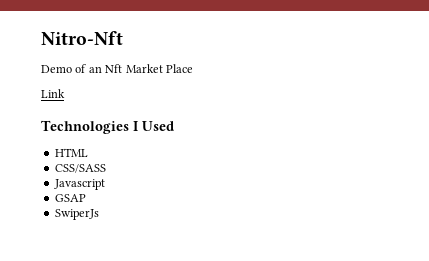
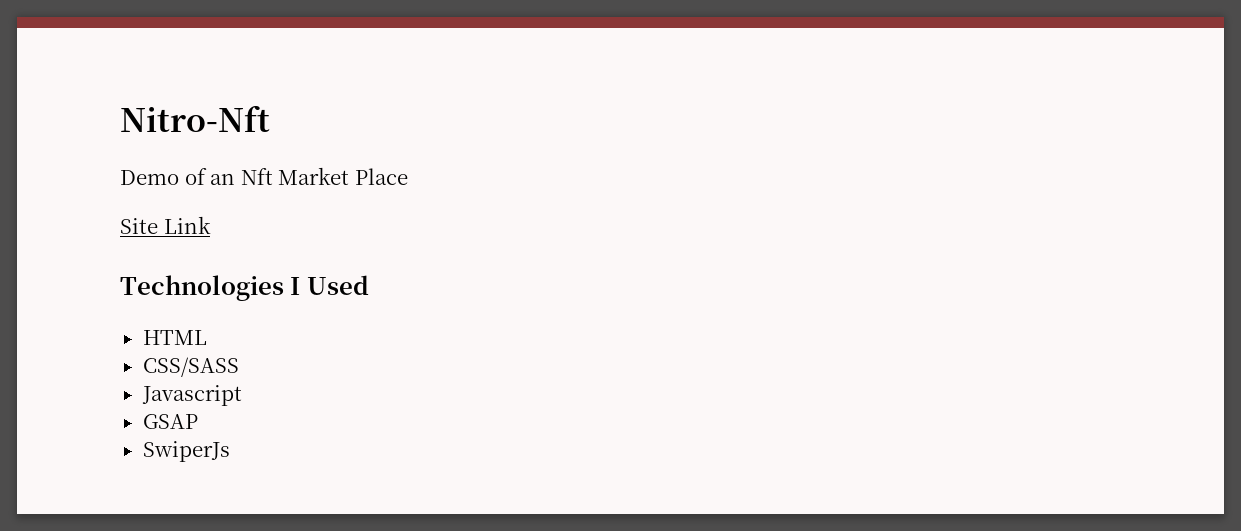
- Link
+ Site Link

